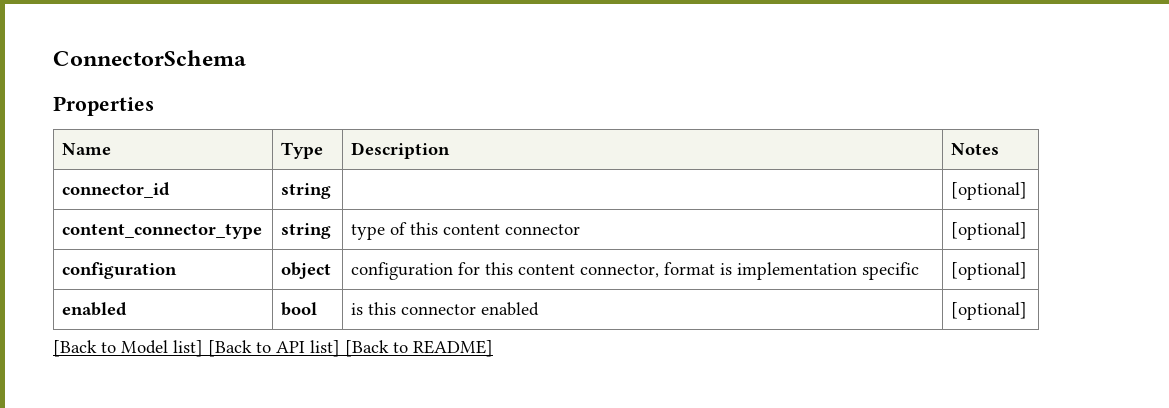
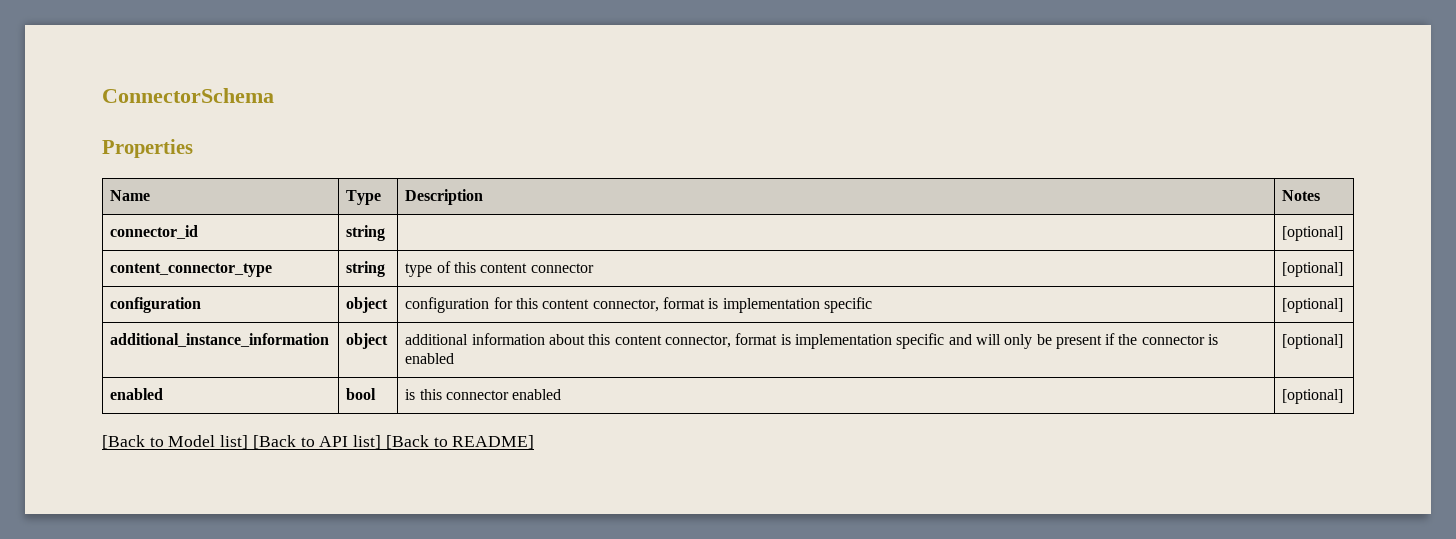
+ additional_instance_information | object | additional information about this content connector, format is implementation specific and will only be present if the connector is enabled | [optional]

